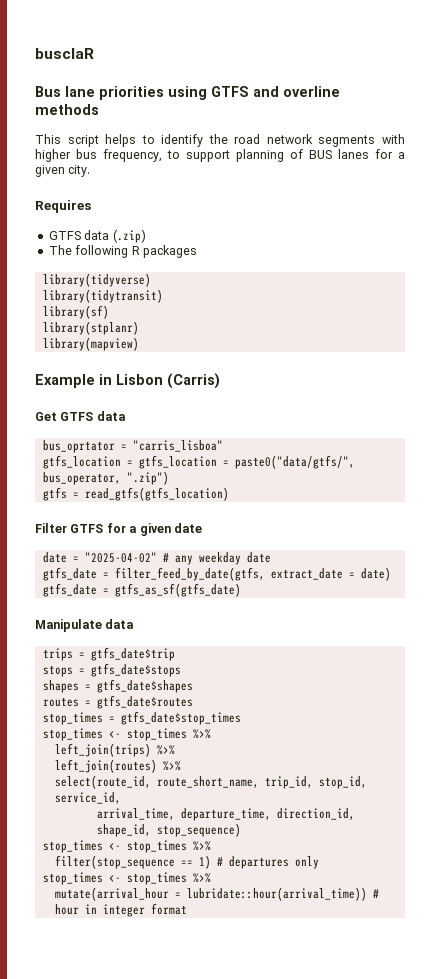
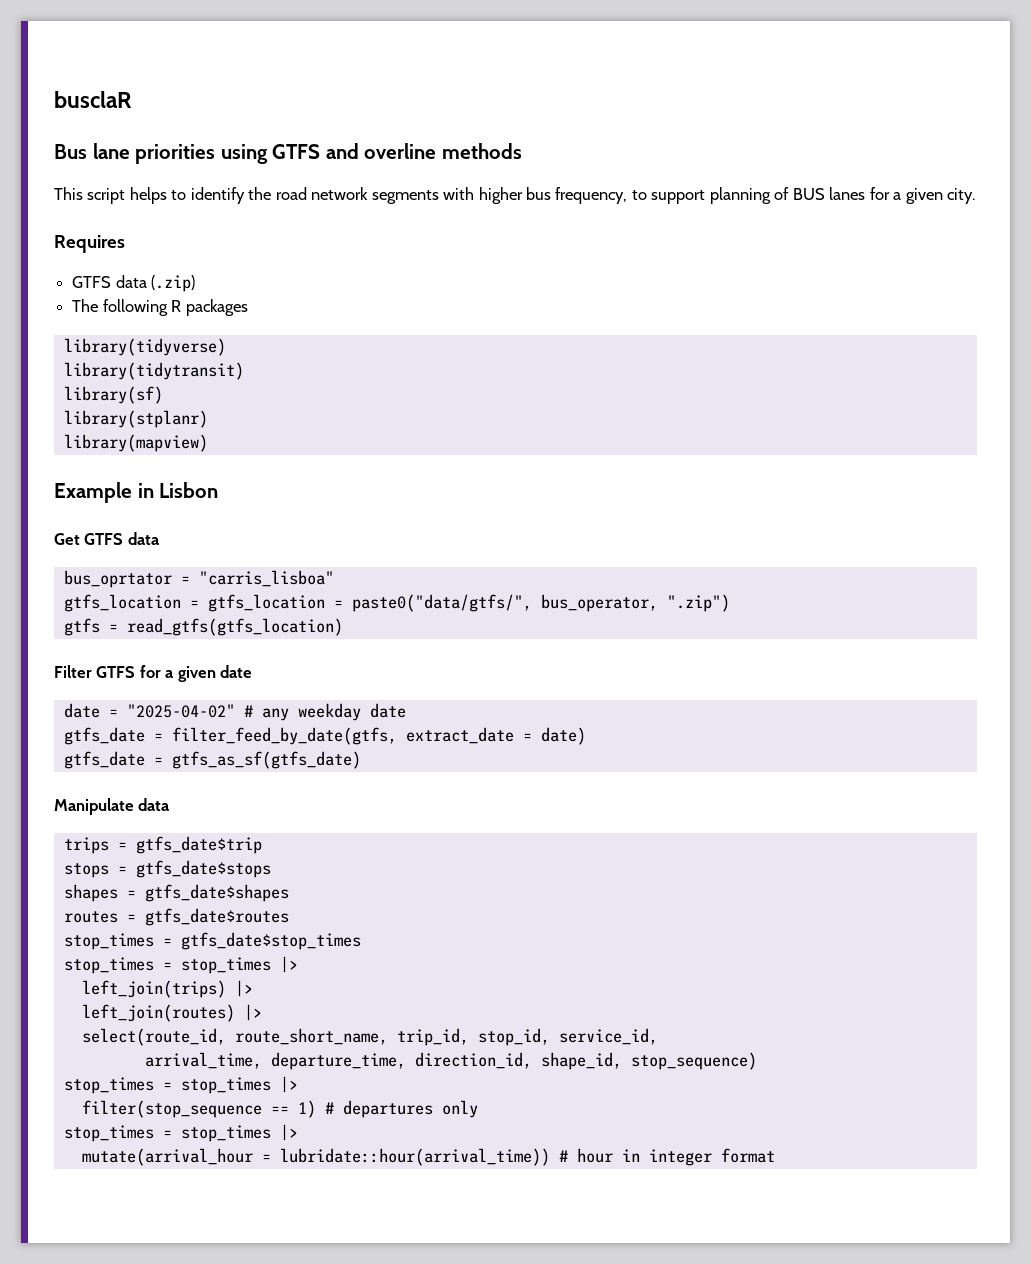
- Example in Lisbon (Carris)
+ Example in Lisbon
  stop_times = gtfs_date$stop_times
- stop_times <- stop_times %>%
+ stop_times = stop_times |>
- left_join(trips) %>%
+ left_join(trips) |>
- left_join(routes) %>%
+ left_join(routes) |>
  arrival_time, departure_time, direction_id, shape_id, stop_sequence)
- stop_times <- stop_times %>%
+ stop_times = stop_times |>
  filter(stop_sequence == 1) # departures only
- stop_times <- stop_times %>%
+ stop_times = stop_times |>

